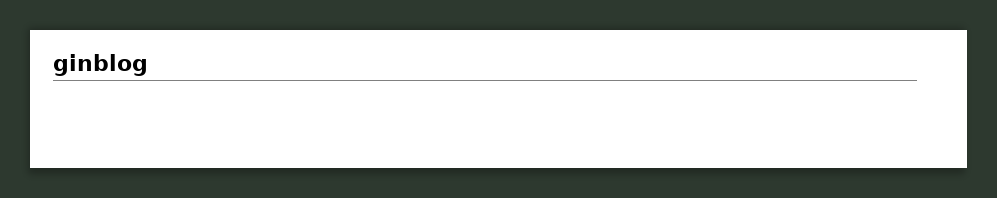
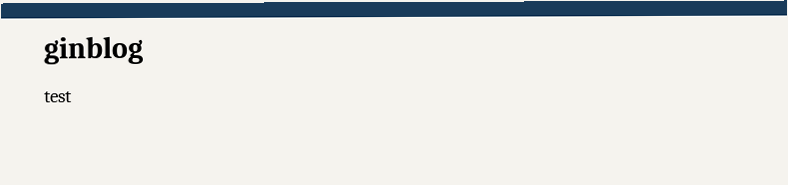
+ test

